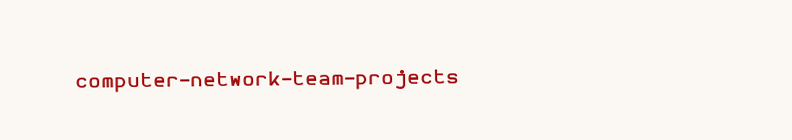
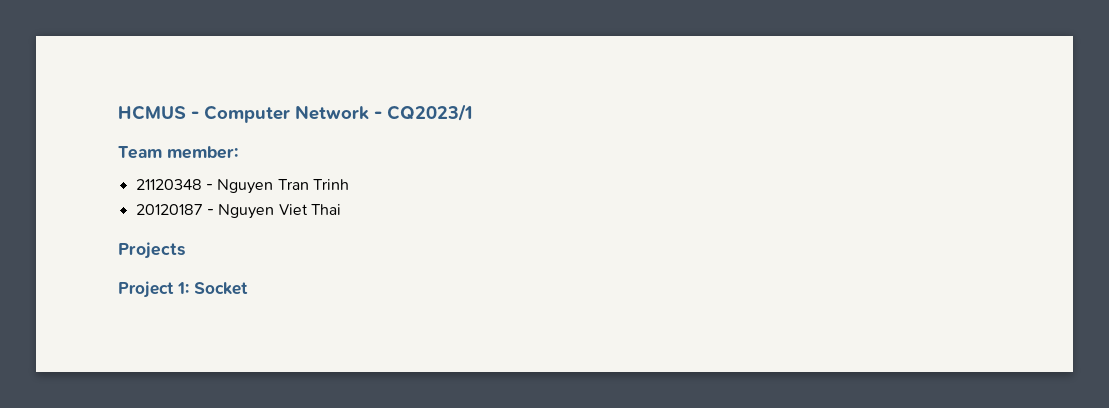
- computer-network-team-projects
+ HCMUS - Computer Network - CQ2023/1
+ Team member:
+ 21120348 - Nguyen Tran Trinh
+ 20120187 - Nguyen Viet Thai
+ Projects
+ Project 1: Socket

